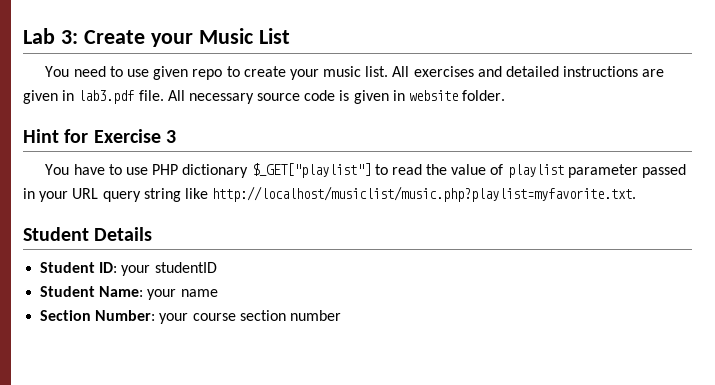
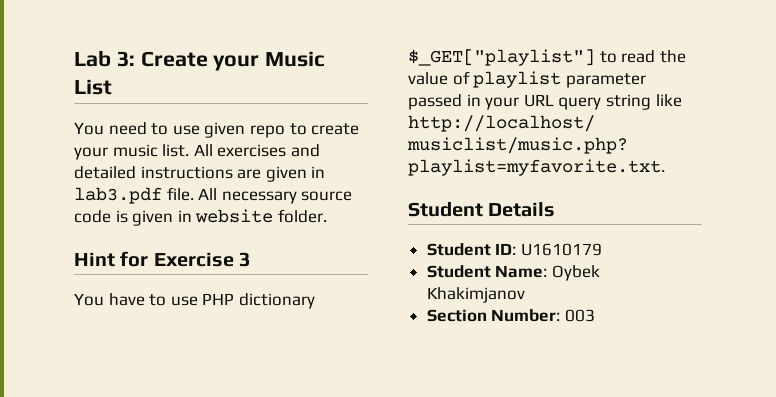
- Student ID: your studentID
+ Student ID: U1610179
- Student Name: your name
+ Student Name: Oybek Khakimjanov
- Section Number: your course section number
+ Section Number: 003

